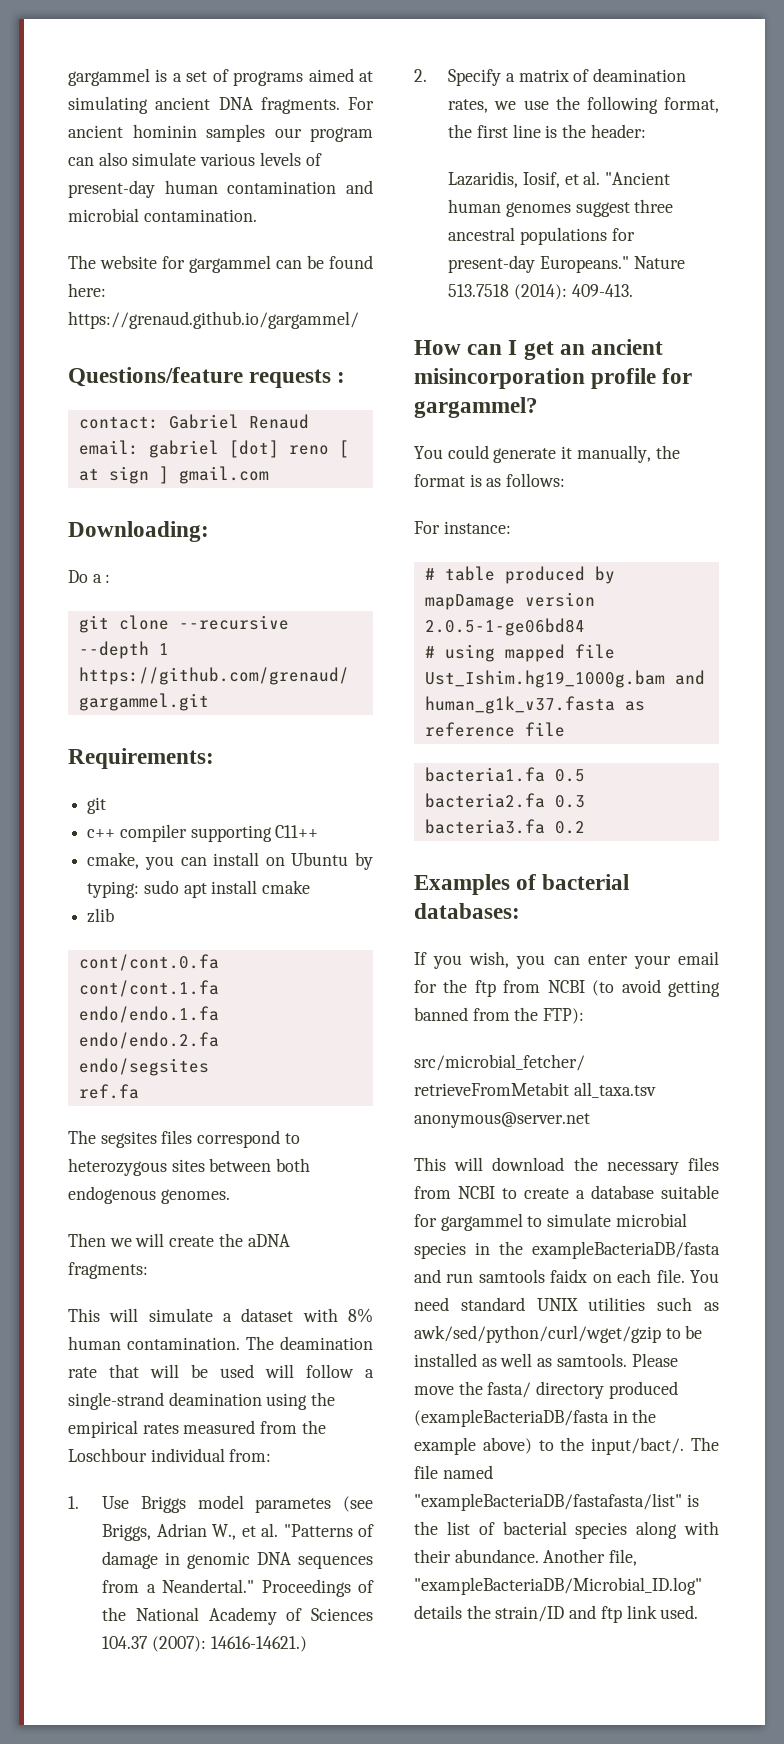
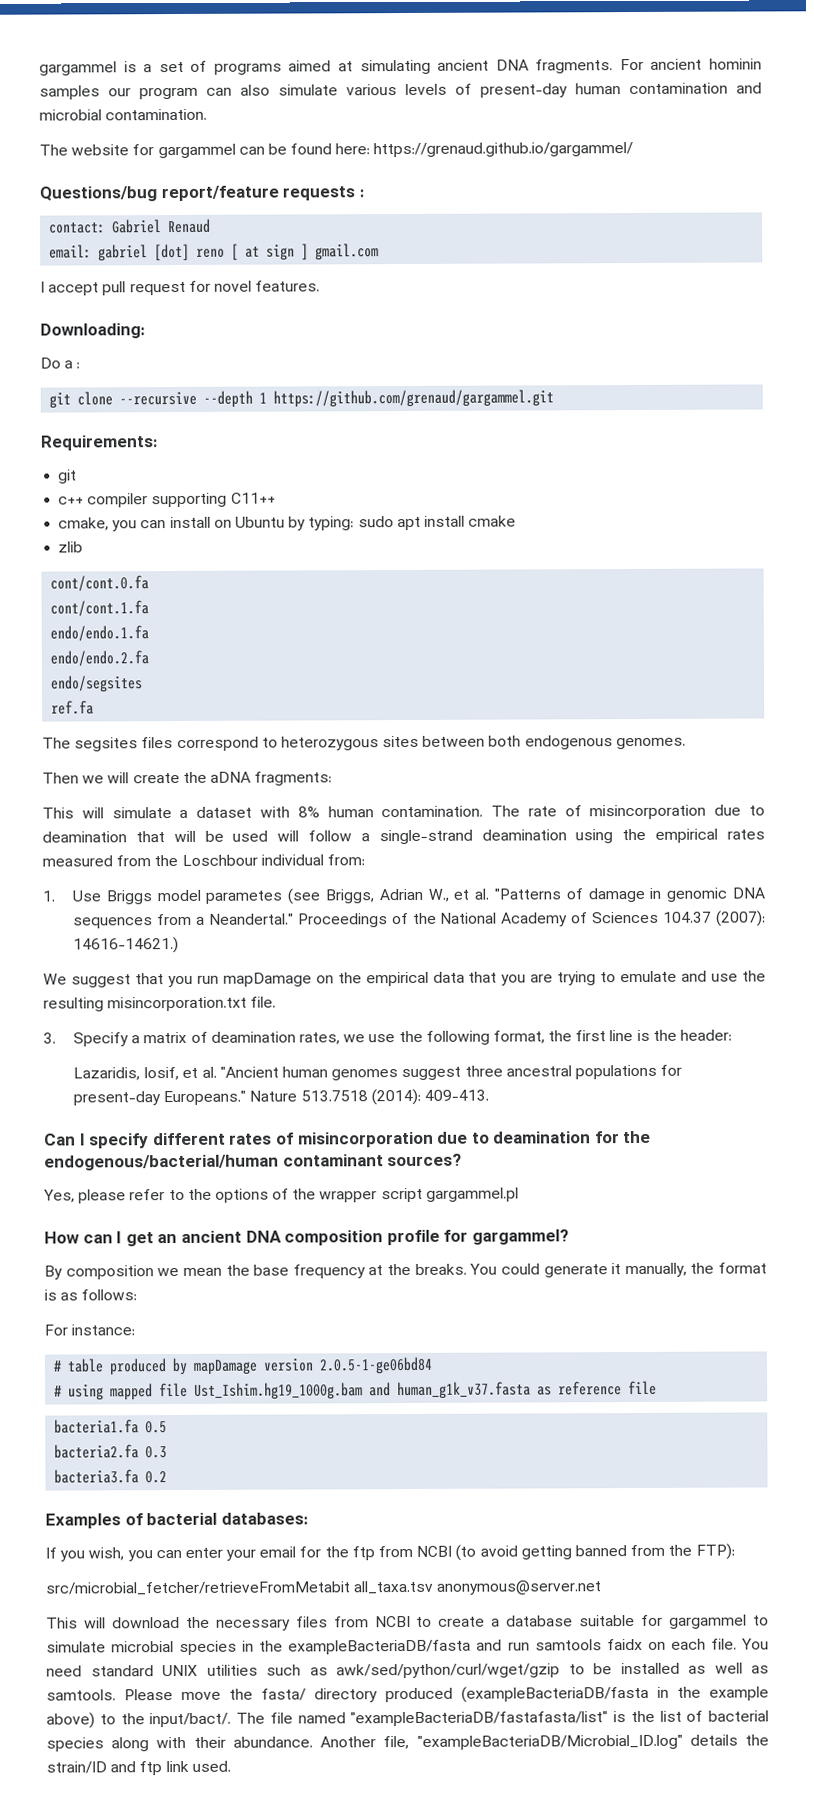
- Questions/feature requests :
+ Questions/bug report/feature requests :
+ I accept pull request for novel features.
- The deamination rate that will be used will follow a single-strand deamination using the empirical rates measured from the Loschbour individual from:
+ The rate of misincorporation due to deamination that will be used will follow a single-strand deamination using the empirical rates measured from the Loschbour individual from:
- 2. Specify a matrix of deamination rates, we use the following format, the first line is the header:
+ We suggest that you run mapDamage on the empirical data that you are trying to emulate and use the resulting misincorporation.txt file.
+ 3. Specify a matrix of deamination rates, we use the following format, the first line is the header:
+ Can I specify different rates of misincorporation due to deamination for the endogenous/bacterial/human contaminant sources?
+ Yes, please refer to the options of the wrapper script gargammel.pl
- How can I get an ancient misincorporation profile for gargammel?
+ How can I get an ancient DNA composition profile for gargammel?
+ By composition we mean the base frequency at the breaks.

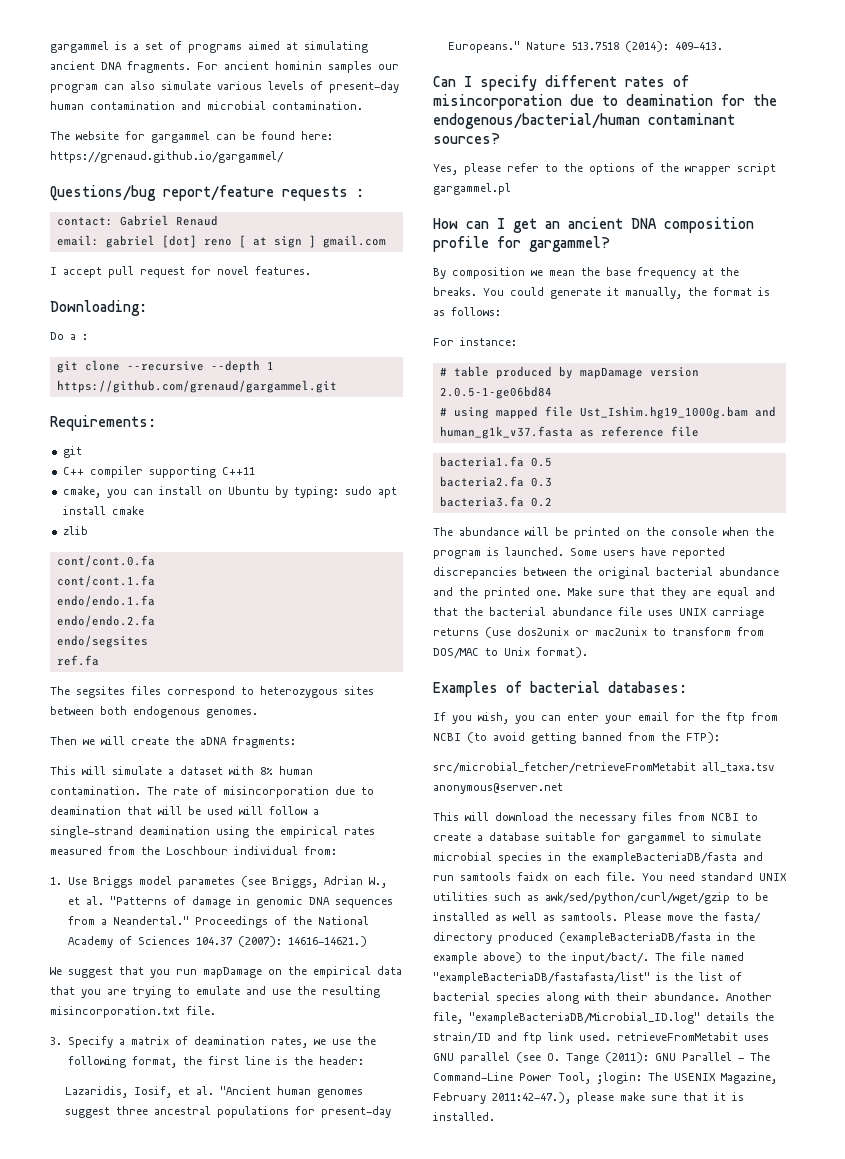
- c++ compiler supporting C11++
+ C++ compiler supporting C++11
+ The abundance will be printed on the console when the program is launched. Some users have reported discrepancies between the original bacterial abundance and the printed one. Make sure that they are equal and that the bacterial abundance file uses UNIX carriage returns (use dos2unix or mac2unix to transform from DOS/MAC to Unix format).
- Another file, "exampleBacteriaDB/Microbial_ID.log" details the strain/ID and ftp link used.
+ Another file, "exampleBacteriaDB/Microbial_ID.log" details the strain/ID and ftp link used. retrieveFromMetabit uses GNU parallel (see O. Tange (2011): GNU Parallel - The Command-Line Power Tool, ;login: The USENIX Magazine, February 2011:42-47.), please make sure that it is installed.

